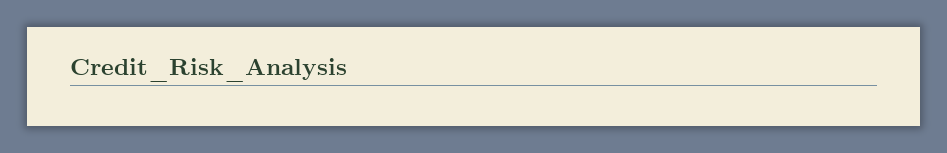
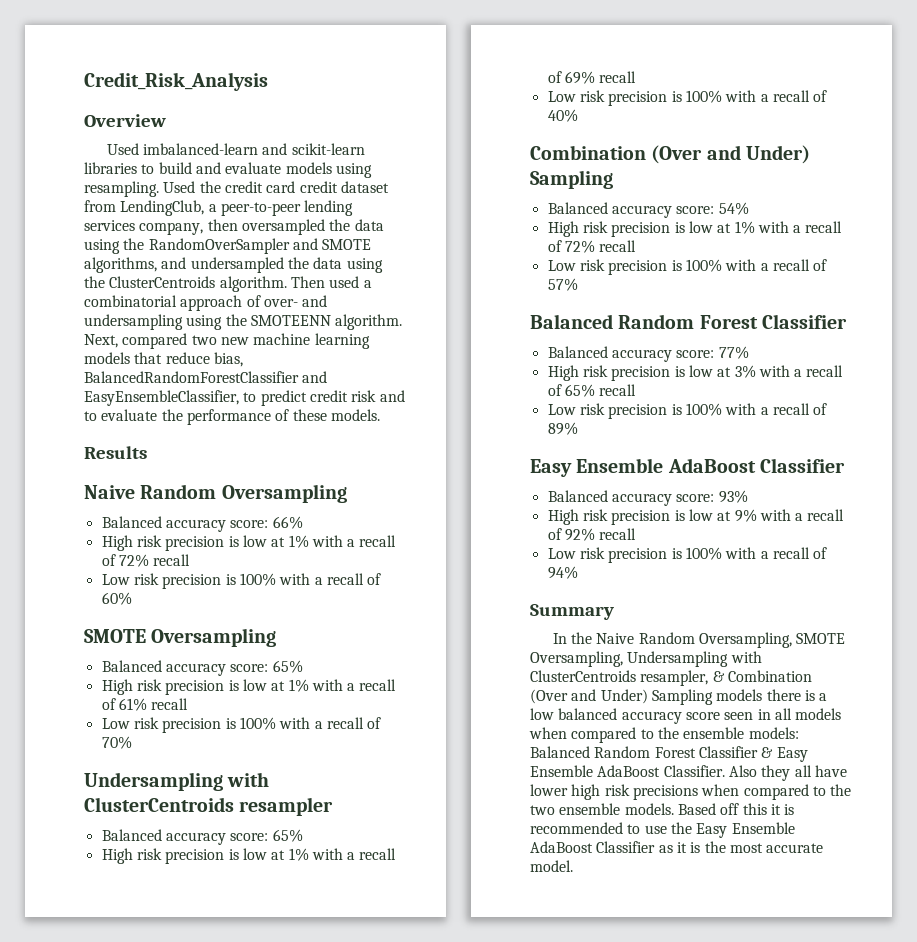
+ Overview
+ Used imbalanced-learn and scikit-learn libraries to build and evaluate models using resampling. Used the credit card credit dataset from LendingClub, a peer-to-peer lending services company, then oversampled the data using the RandomOverSampler and SMOTE algorithms, and undersampled the data using the ClusterCentroids algorithm. Then used a combinatorial approach of over- and undersampling using the SMOTEENN algorithm. Next, compared two new machine learning models that reduce bias, BalancedRandomForestClassifier and EasyEnsembleClassifier, to predict credit risk and to evaluate the performance of these models.
+ Results
+ Naive Random Oversampling
+ Balanced accuracy score: 66%
+ High risk precision is low at 1% with a recall of 72% recall
+ Low risk precision is 100% with a recall of 60%
+ SMOTE Oversampling
+ Balanced accuracy score: 65%
+ High risk precision is low at 1% with a recall of 61% recall
+ Low risk precision is 100% with a recall of 70%
+ Undersampling with ClusterCentroids resampler
+ Balanced accuracy score: 65%
+ High risk precision is low at 1% with a recall of 69% recall
+ Low risk precision is 100% with a recall of 40%
+ Combination (Over and Under) Sampling
+ Balanced accuracy score: 54%
+ High risk precision is low at 1% with a recall of 72% recall
+ Low risk precision is 100% with a recall of 57%
+ Balanced Random Forest Classifier
+ Balanced accuracy score: 77%
+ High risk precision is low at 3% with a recall of 65% recall
+ Low risk precision is 100% with a recall of 89%
+ Easy Ensemble AdaBoost Classifier
+ Balanced accuracy score: 93%
+ High risk precision is low at 9% with a recall of 92% recall
+ Low risk precision is 100% with a recall of 94%
+ Summary
+ In the Naive Random Oversampling, SMOTE Oversampling, Undersampling with ClusterCentroids resampler, & Combination (Over and Under) Sampling models there is a low balanced accuracy score seen in all models when compared to the ensemble models: Balanced Random Forest Classifier & Easy Ensemble AdaBoost Classifier. Also they all have lower high risk precisions when compared to the two ensemble models. Based off this it is recommended to use the Easy Ensemble AdaBoost Classifier as it is the most accurate model.

